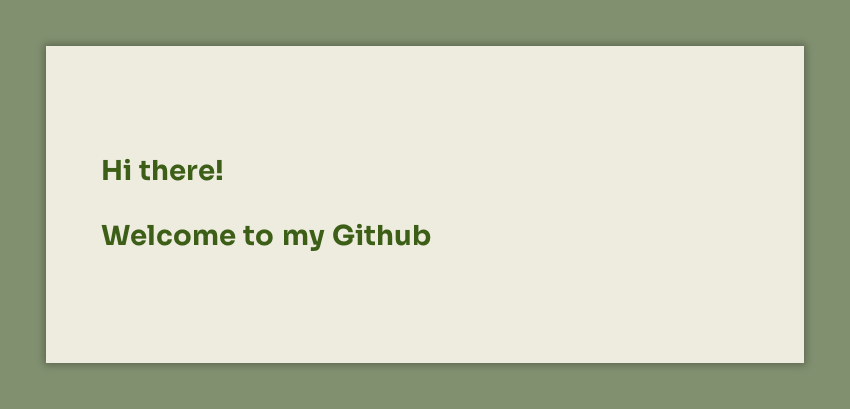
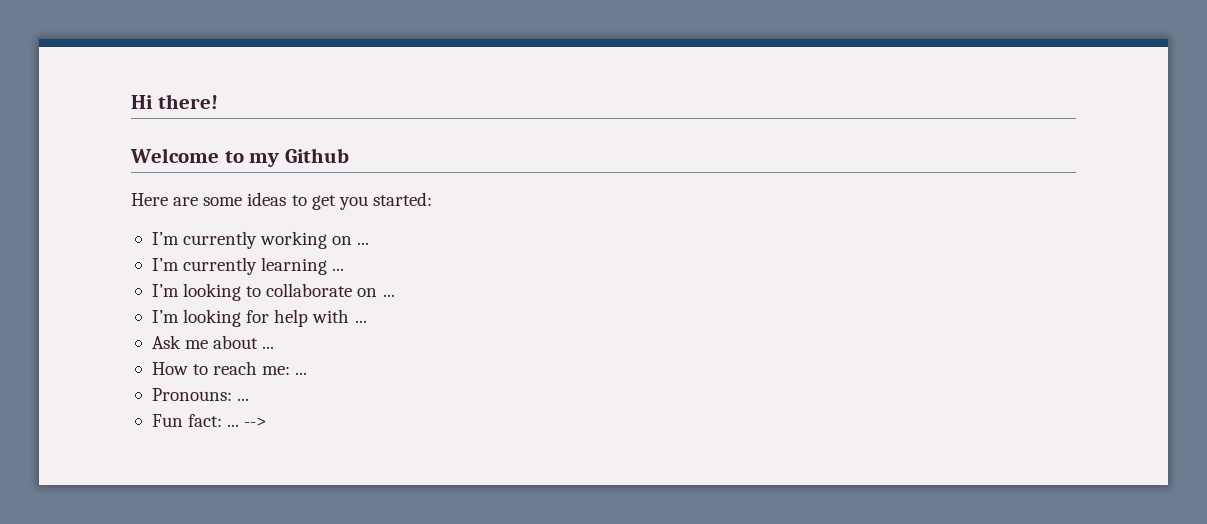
+ Here are some ideas to get you started:
+ I’m currently working on ...
+ I’m currently learning ...
+ I’m looking to collaborate on ...
+ I’m looking for help with ...
+ Ask me about ...
+ How to reach me: ...
+ Pronouns: ...
+ Fun fact: ... -->

